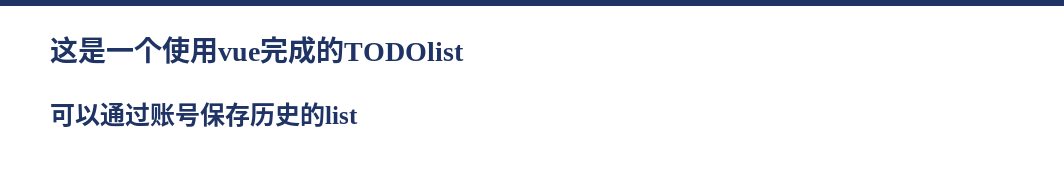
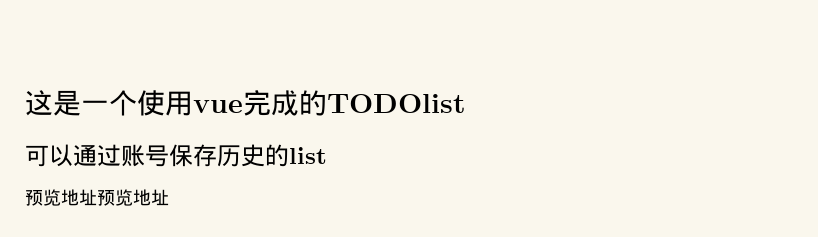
+ 预览地址预览地址

